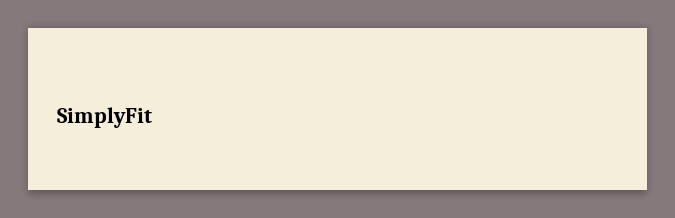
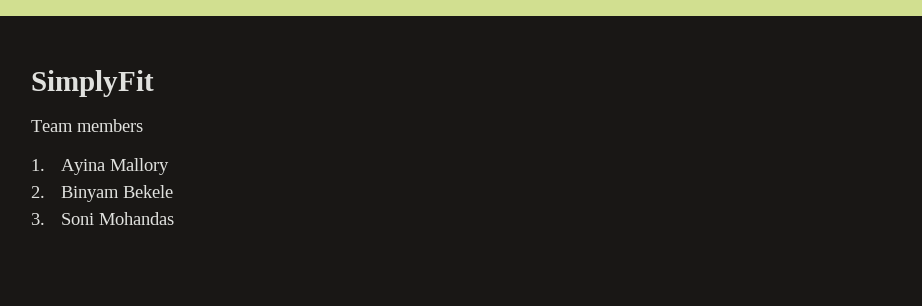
+ Team members
+ 1. Ayina Mallory
+ 2. Binyam Bekele
+ 3. Soni Mohandas

